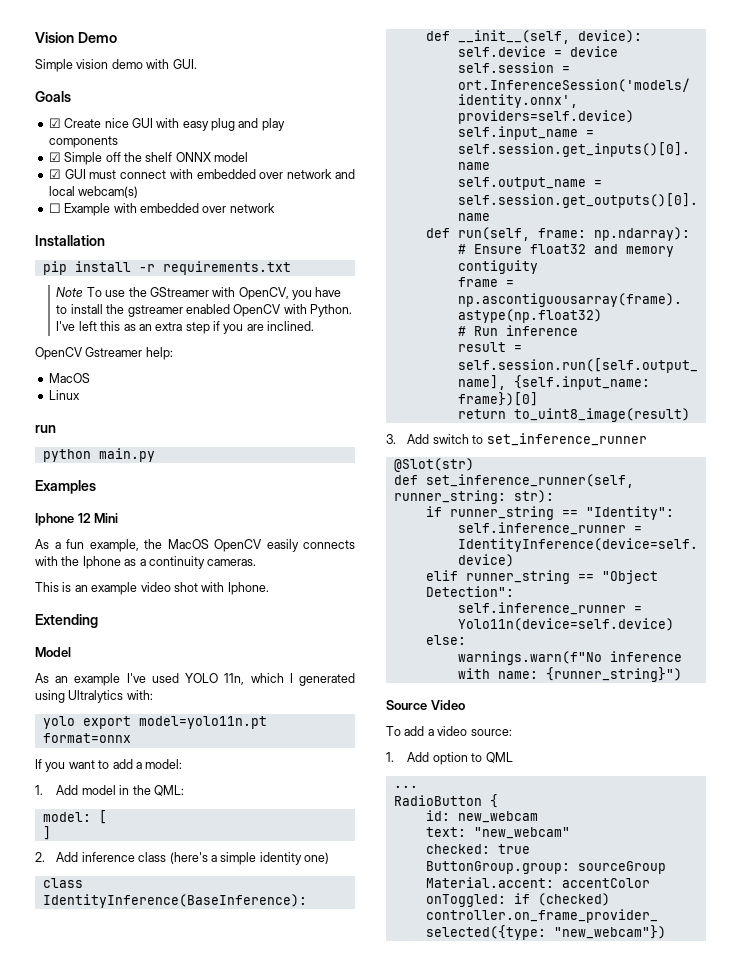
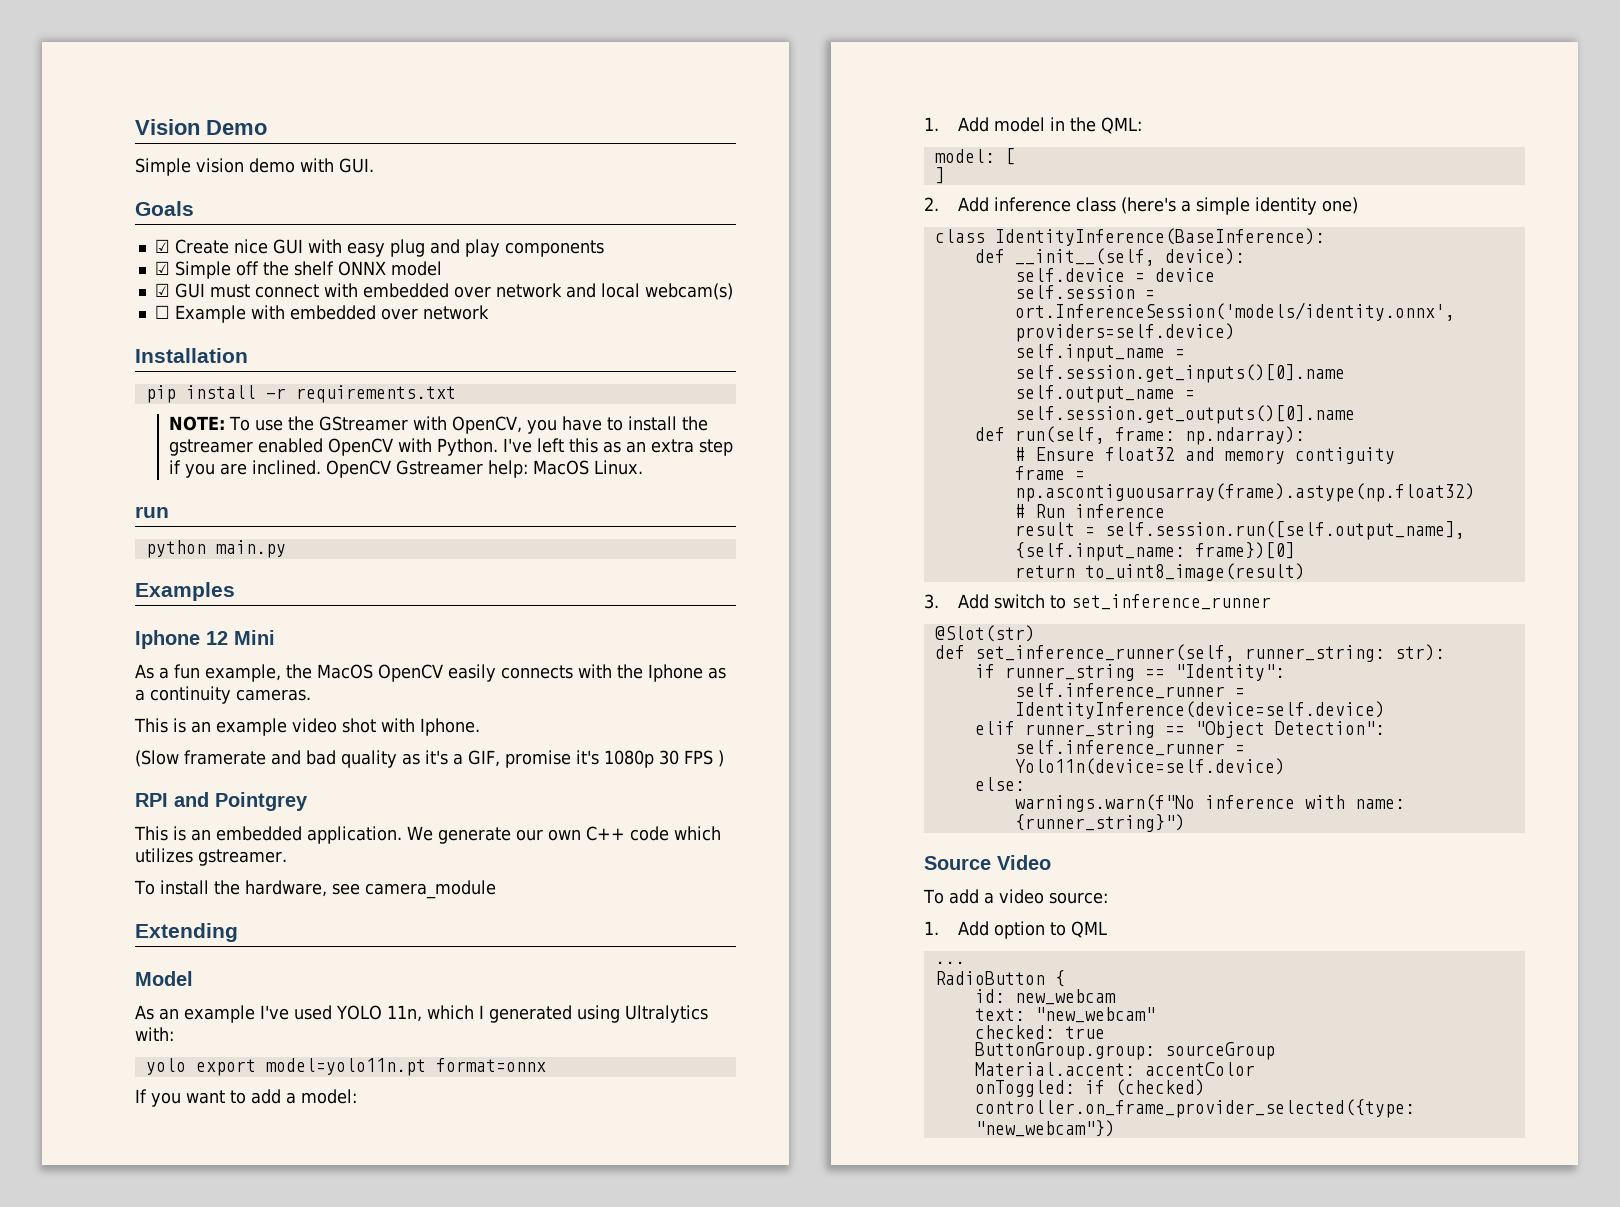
- Note To use the GStreamer with OpenCV, you have to install the gstreamer enabled OpenCV with Python.
+ NOTE: To use the GStreamer with OpenCV, you have to install the gstreamer enabled OpenCV with Python.
- I've left this as an extra step if you are inclined.
- OpenCV Gstreamer help:
- MacOS
- Linux
+ I've left this as an extra step if you are inclined. OpenCV Gstreamer help: MacOS Linux.
+ (Slow framerate and bad quality as it's a GIF, promise it's 1080p 30 FPS )
+ RPI and Pointgrey
+ This is an embedded application. We generate our own C++ code which utilizes gstreamer.
+ To install the hardware, see camera_module

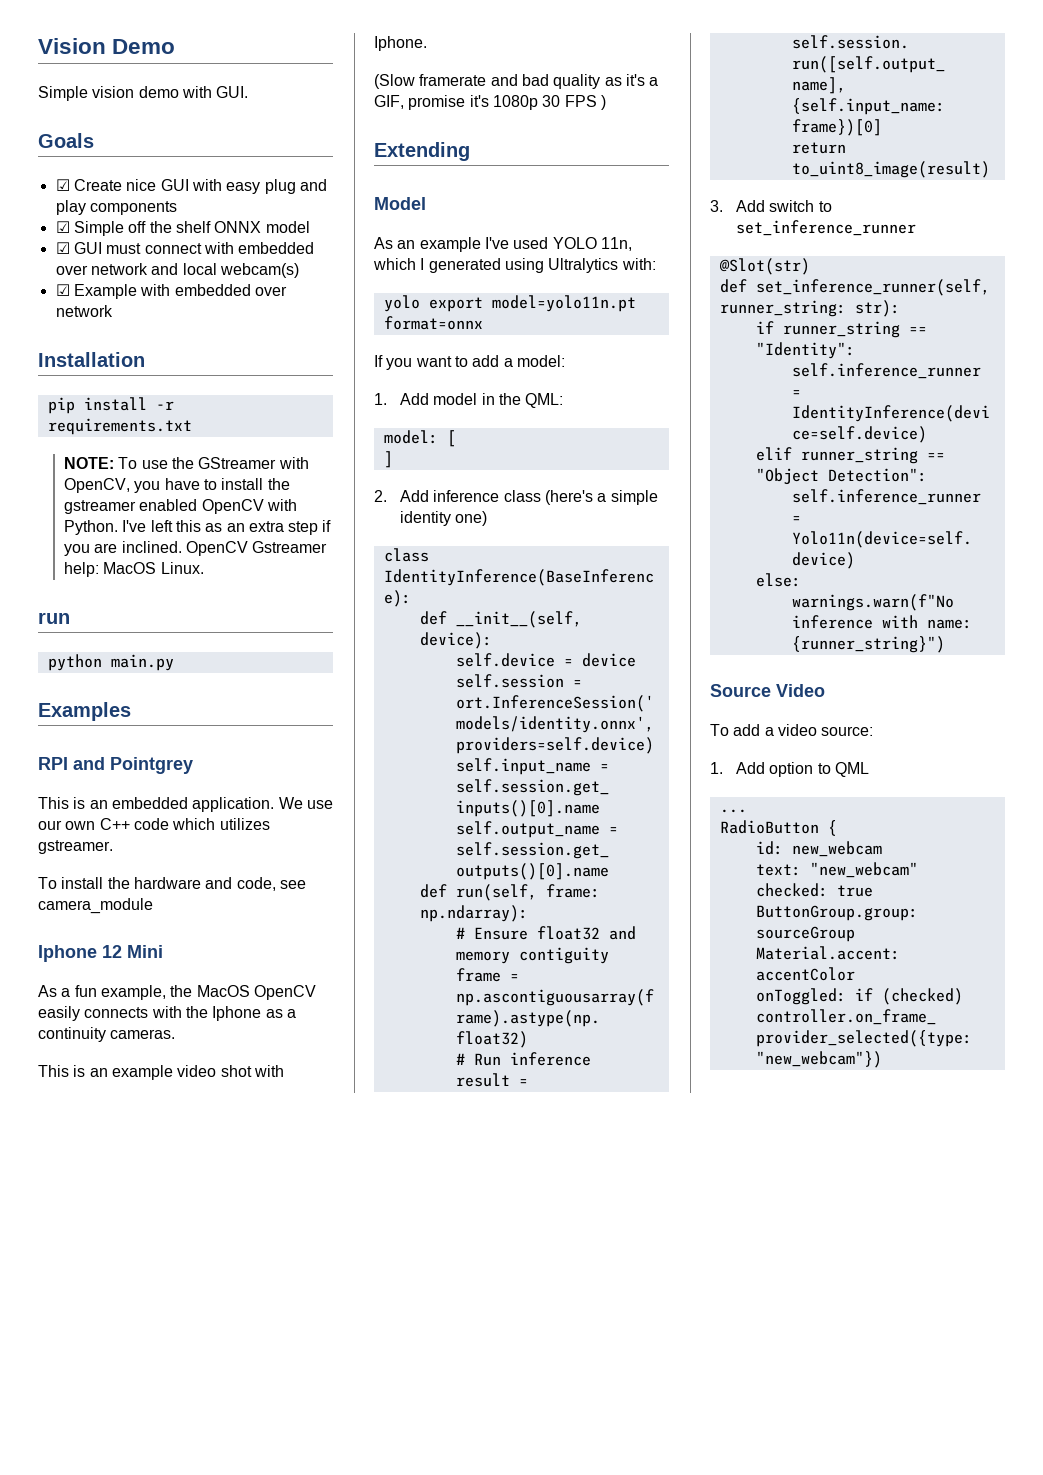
- ☐ Example with embedded over network
+ ☑ Example with embedded over network
+ RPI and Pointgrey
+ This is an embedded application. We use our own C++ code which utilizes gstreamer.
+ To install the hardware and code, see camera_module
- RPI and Pointgrey
- This is an embedded application. We generate our own C++ code which utilizes gstreamer.
- To install the hardware, see camera_module

